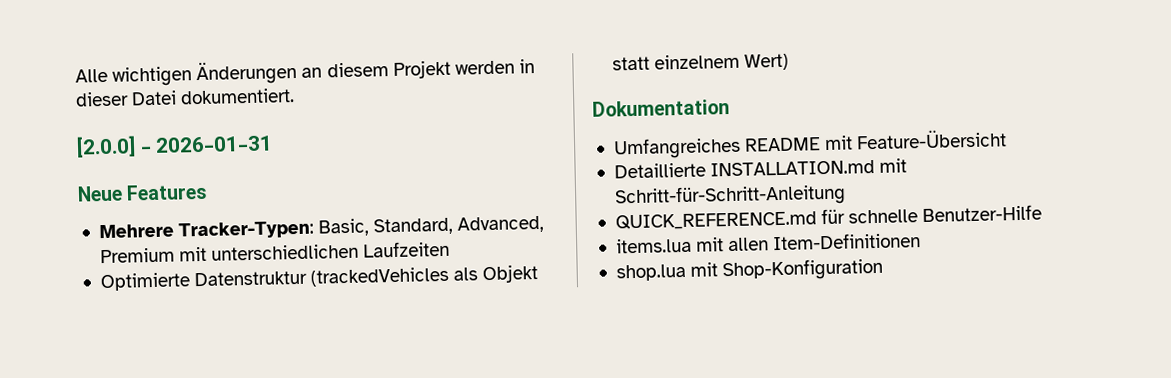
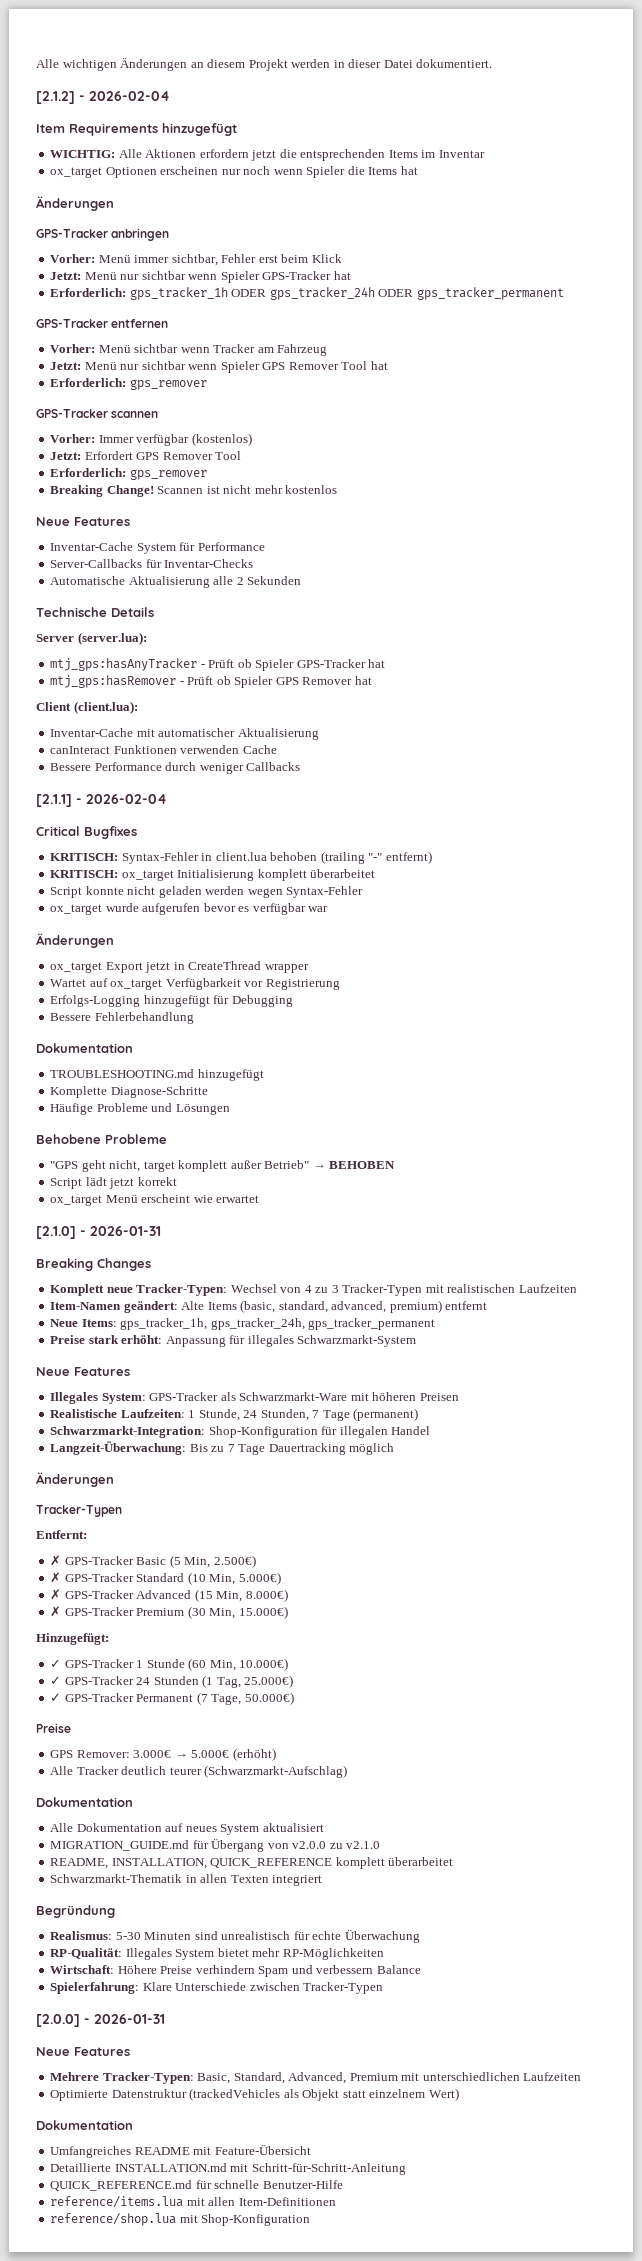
+ [2.1.2] - 2026-02-04
+ Item Requirements hinzugefügt
+ WICHTIG: Alle Aktionen erfordern jetzt die entsprechenden Items im Inventar
+ ox_target Optionen erscheinen nur noch wenn Spieler die Items hat
+ Änderungen
+ GPS-Tracker anbringen
+ Vorher: Menü immer sichtbar, Fehler erst beim Klick
+ Jetzt: Menü nur sichtbar wenn Spieler GPS-Tracker hat
+ Erforderlich: gps_tracker_1h ODER gps_tracker_24h ODER gps_tracker_permanent
+ GPS-Tracker entfernen
+ Vorher: Menü sichtbar wenn Tracker am Fahrzeug
+ Jetzt: Menü nur sichtbar wenn Spieler GPS Remover Tool hat
+ Erforderlich: gps_remover
+ GPS-Tracker scannen
+ Vorher: Immer verfügbar (kostenlos)
+ Jetzt: Erfordert GPS Remover Tool
+ Erforderlich: gps_remover
+ Breaking Change! Scannen ist nicht mehr kostenlos
+ Neue Features
+ Inventar-Cache System für Performance
+ Server-Callbacks für Inventar-Checks
+ Automatische Aktualisierung alle 2 Sekunden
+ Technische Details
+ Server (server.lua):
+ mtj_gps:hasAnyTracker - Prüft ob Spieler GPS-Tracker hat
+ mtj_gps:hasRemover - Prüft ob Spieler GPS Remover hat
+ Client (client.lua):
+ Inventar-Cache mit automatischer Aktualisierung
+ canInteract Funktionen verwenden Cache
+ Bessere Performance durch weniger Callbacks
+ [2.1.1] - 2026-02-04
+ Critical Bugfixes
+ KRITISCH: Syntax-Fehler in client.lua behoben (trailing "-" entfernt)
+ KRITISCH: ox_target Initialisierung komplett überarbeitet
+ Script konnte nicht geladen werden wegen Syntax-Fehler
+ ox_target wurde aufgerufen bevor es verfügbar war
+ Änderungen
+ ox_target Export jetzt in CreateThread wrapper
+ Wartet auf ox_target Verfügbarkeit vor Registrierung
+ Erfolgs-Logging hinzugefügt für Debugging
+ Bessere Fehlerbehandlung
+ Dokumentation
+ TROUBLESHOOTING.md hinzugefügt
+ Komplette Diagnose-Schritte
+ Häufige Probleme und Lösungen
+ Behobene Probleme
+ "GPS geht nicht, target komplett außer Betrieb" → BEHOBEN
+ Script lädt jetzt korrekt
+ ox_target Menü erscheint wie erwartet
+ [2.1.0] - 2026-01-31
+ Breaking Changes
+ Komplett neue Tracker-Typen: Wechsel von 4 zu 3 Tracker-Typen mit realistischen Laufzeiten
+ Item-Namen geändert: Alte Items (basic, standard, advanced, premium) entfernt
+ Neue Items: gps_tracker_1h, gps_tracker_24h, gps_tracker_permanent
+ Preise stark erhöht: Anpassung für illegales Schwarzmarkt-System
+ Neue Features
+ Illegales System: GPS-Tracker als Schwarzmarkt-Ware mit höheren Preisen
+ Realistische Laufzeiten: 1 Stunde, 24 Stunden, 7 Tage (permanent)
+ Schwarzmarkt-Integration: Shop-Konfiguration für illegalen Handel
+ Langzeit-Überwachung: Bis zu 7 Tage Dauertracking möglich
+ Änderungen
+ Tracker-Typen
+ Entfernt:
+ ✗ GPS-Tracker Basic (5 Min, 2.500€)
+ ✗ GPS-Tracker Standard (10 Min, 5.000€)
+ ✗ GPS-Tracker Advanced (15 Min, 8.000€)
+ ✗ GPS-Tracker Premium (30 Min, 15.000€)
+ Hinzugefügt:
+ ✓ GPS-Tracker 1 Stunde (60 Min, 10.000€)
+ ✓ GPS-Tracker 24 Stunden (1 Tag, 25.000€)
+ ✓ GPS-Tracker Permanent (7 Tage, 50.000€)
+ Preise
+ GPS Remover: 3.000€ → 5.000€ (erhöht)
+ Alle Tracker deutlich teurer (Schwarzmarkt-Aufschlag)
+ Dokumentation
+ Alle Dokumentation auf neues System aktualisiert
+ MIGRATION_GUIDE.md für Übergang von v2.0.0 zu v2.1.0
+ README, INSTALLATION, QUICK_REFERENCE komplett überarbeitet
+ Schwarzmarkt-Thematik in allen Texten integriert
+ Begründung
+ Realismus: 5-30 Minuten sind unrealistisch für echte Überwachung
+ RP-Qualität: Illegales System bietet mehr RP-Möglichkeiten
+ Wirtschaft: Höhere Preise verhindern Spam und verbessern Balance
+ Spielerfahrung: Klare Unterschiede zwischen Tracker-Typen
- items.lua mit allen Item-Definitionen
+ reference/items.lua mit allen Item-Definitionen
- shop.lua mit Shop-Konfiguration
+ reference/shop.lua mit Shop-Konfiguration

